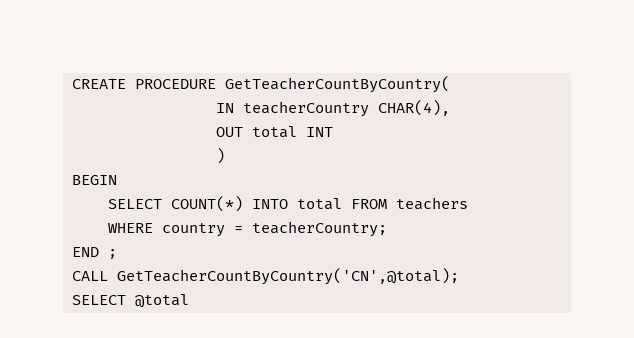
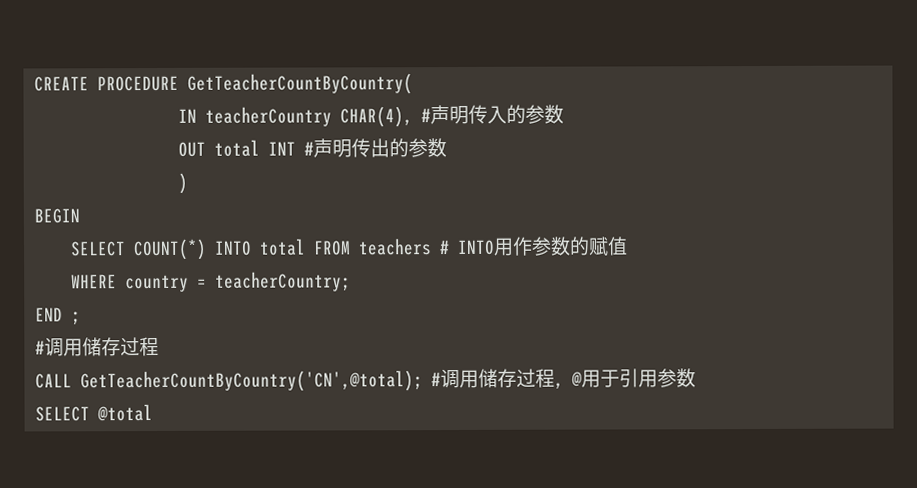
- IN teacherCountry CHAR(4),
+ IN teacherCountry CHAR(4), #声明传入的参数
- OUT total INT
+ OUT total INT #声明传出的参数
- SELECT COUNT(*) INTO total FROM teachers
+ SELECT COUNT(*) INTO total FROM teachers # INTO用作参数的赋值
  END ;
- CALL GetTeacherCountByCountry('CN',@total);
+ #调用储存过程
+ CALL GetTeacherCountByCountry('CN',@total); #调用储存过程, @用于引用参数

